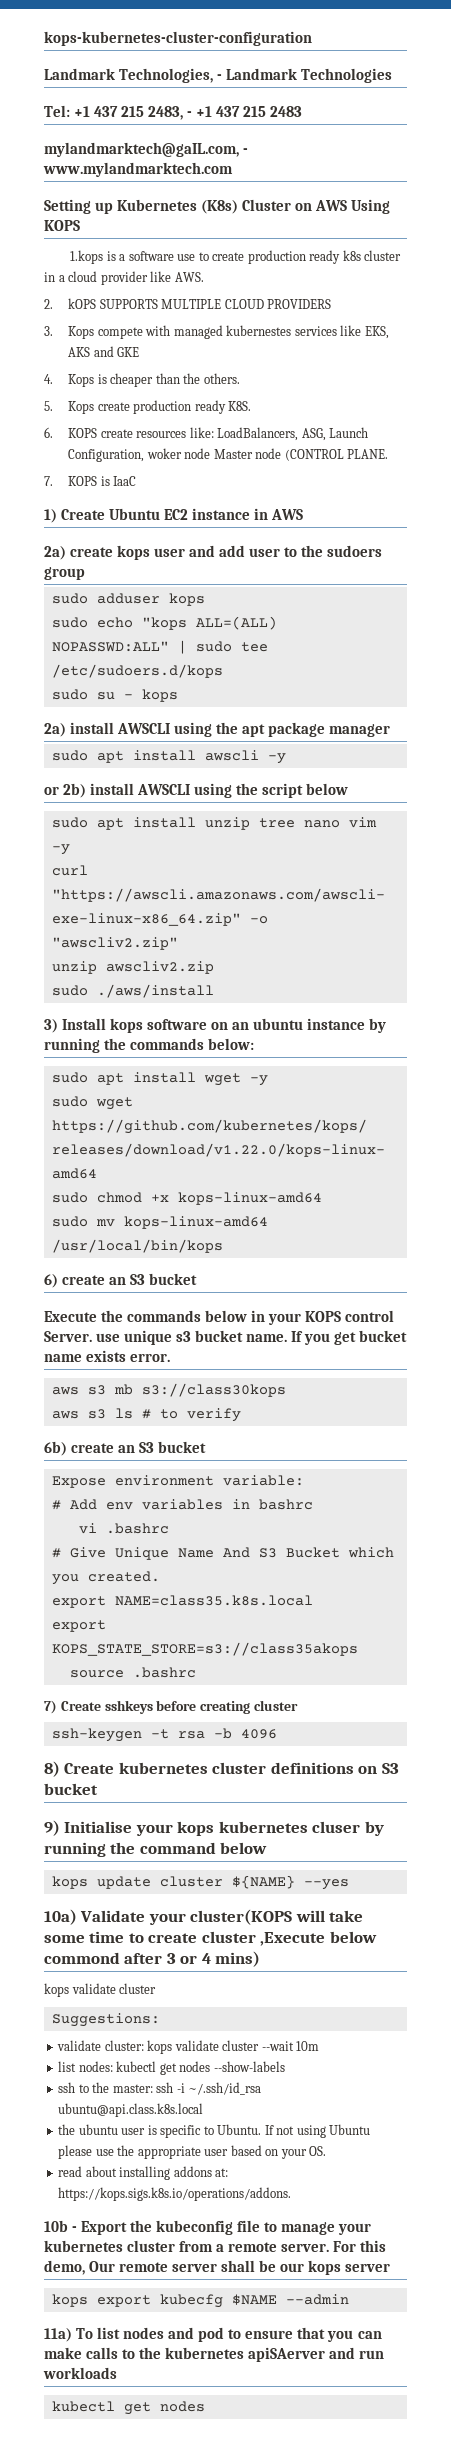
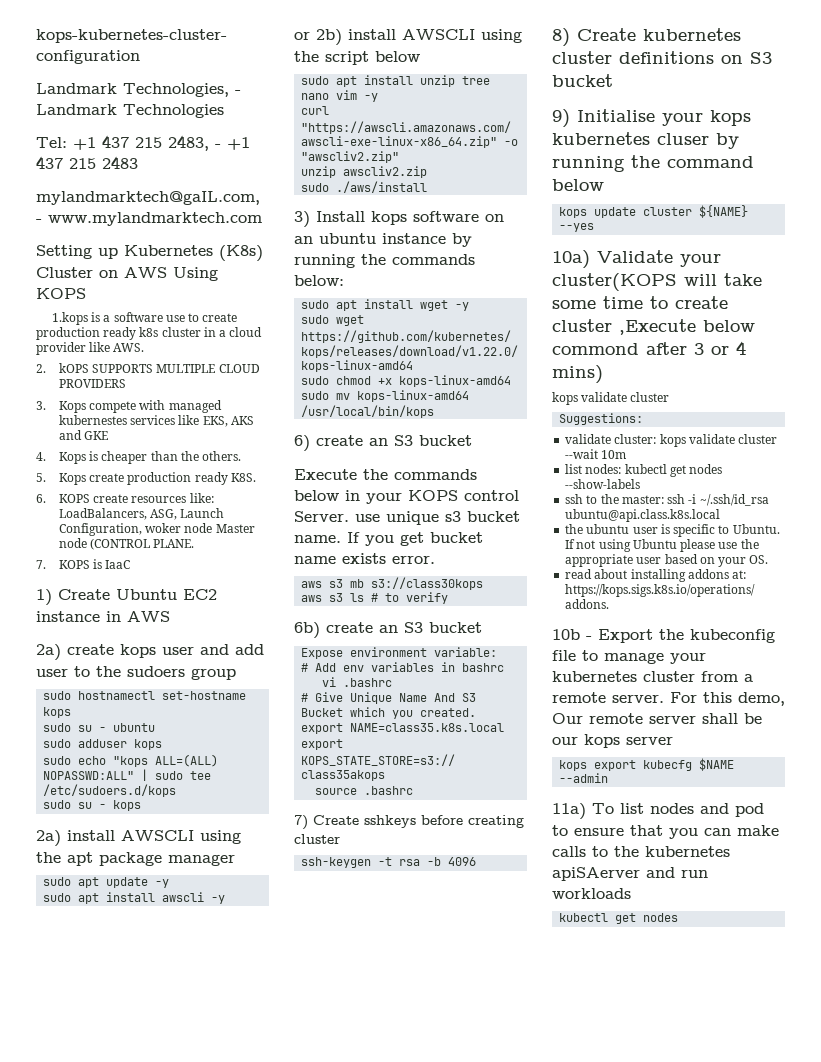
+ sudo hostnamectl set-hostname kops
+ sudo su - ubuntu
+ sudo apt update -y

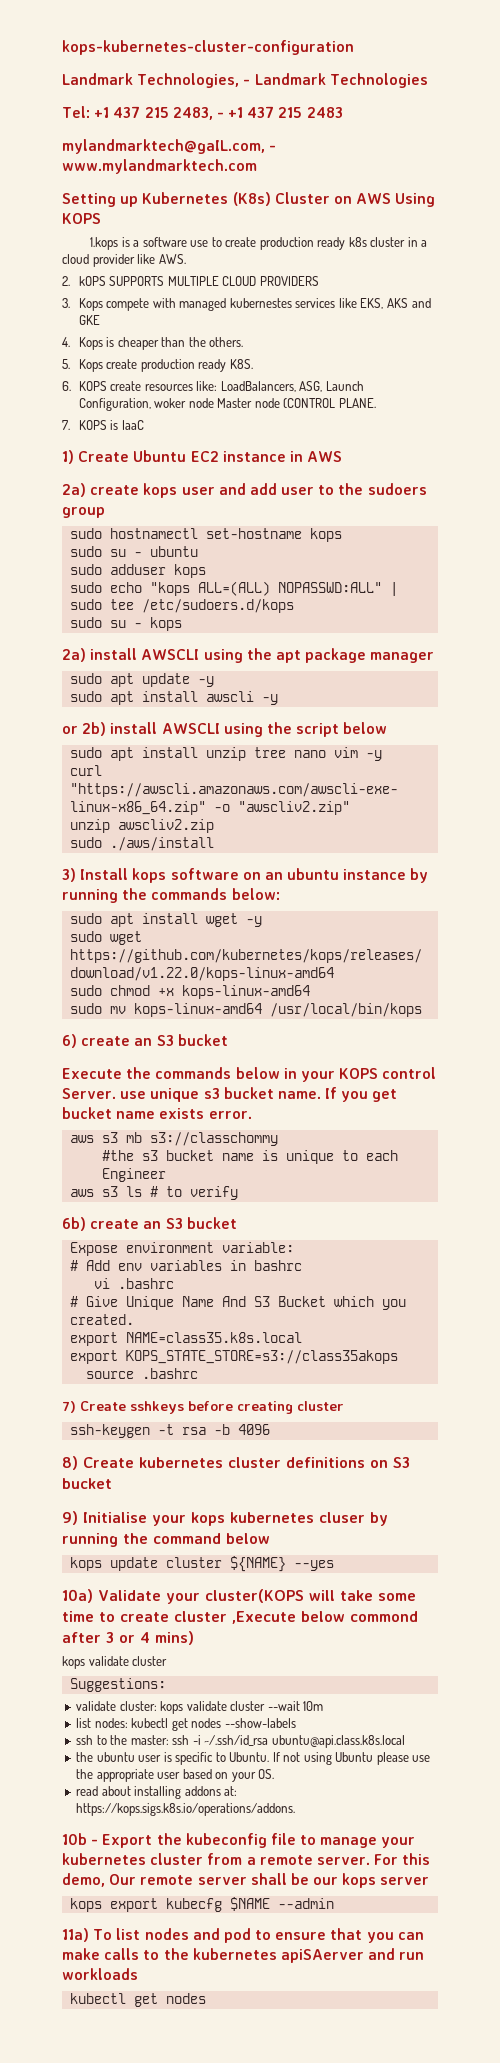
- aws s3 mb s3://class30kops
+ aws s3 mb s3://classchommy
+ #the s3 bucket name is unique to each Engineer

